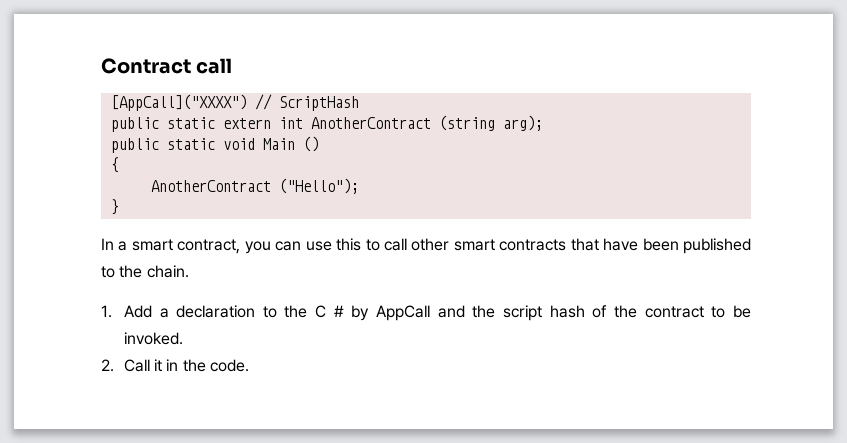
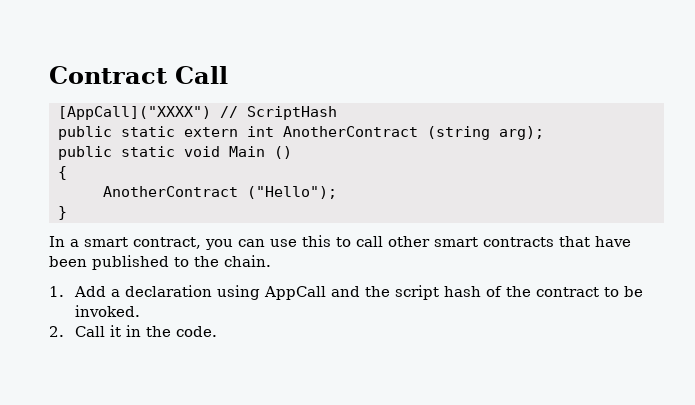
- Contract call
+ Contract Call
- 1. Add a declaration to the C # by AppCall and the script hash of the contract to be invoked.
+ 1. Add a declaration using AppCall and the script hash of the contract to be invoked.

